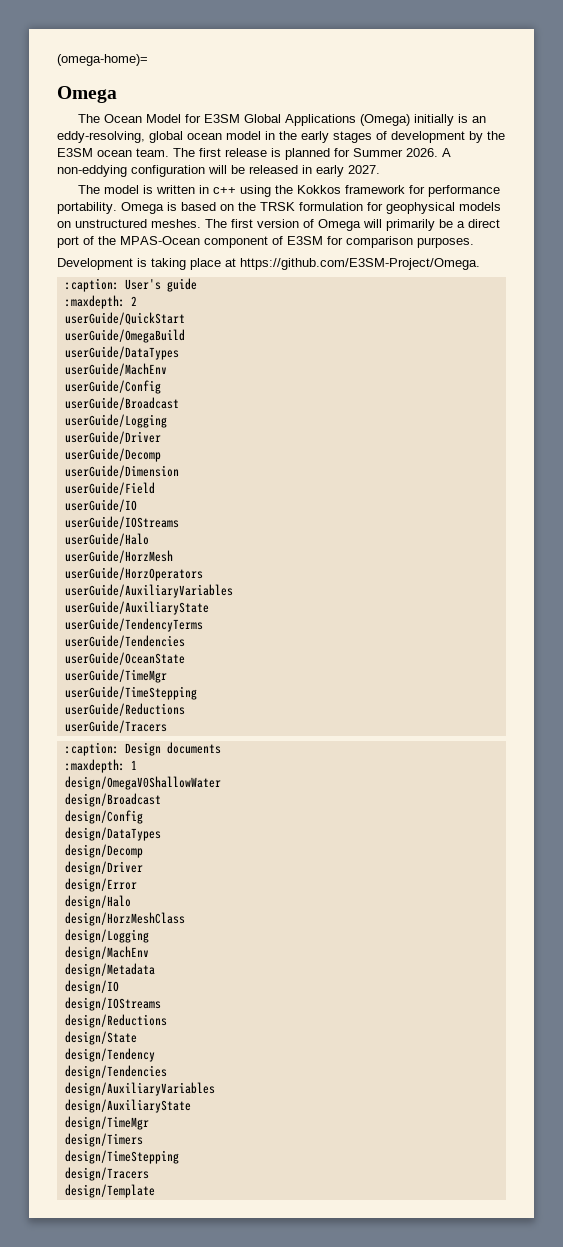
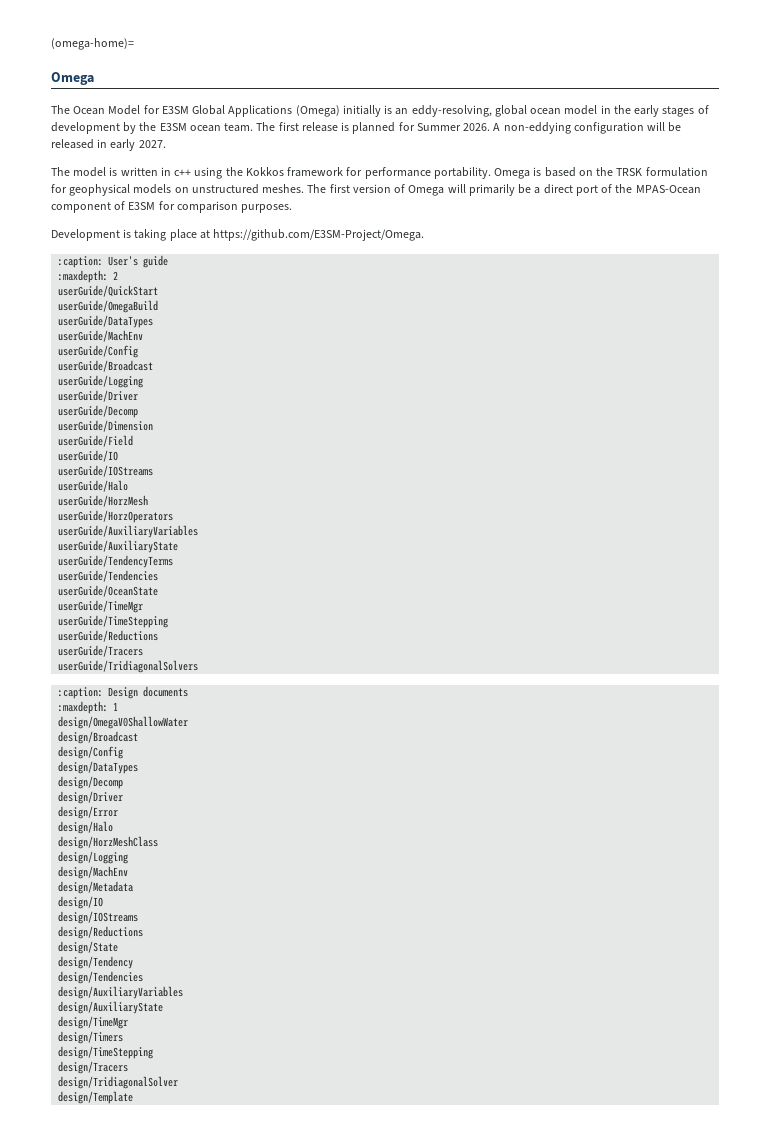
+ userGuide/TridiagonalSolvers
+ design/TridiagonalSolver

